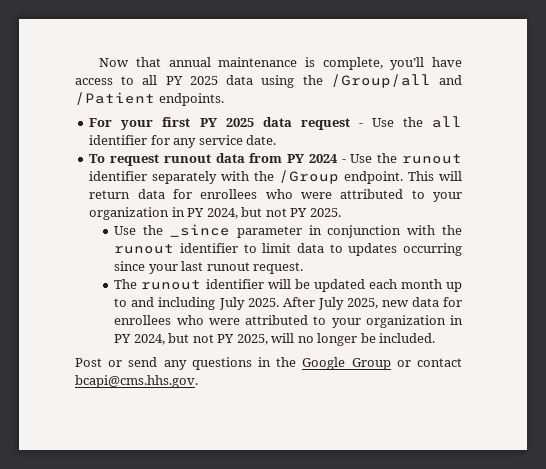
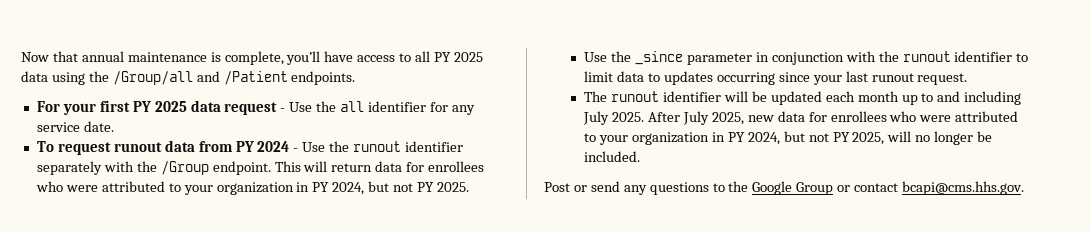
- Post or send any questions in the Google Group or contact bcapi@cms.hhs.gov.
+ Post or send any questions to the Google Group or contact bcapi@cms.hhs.gov.

